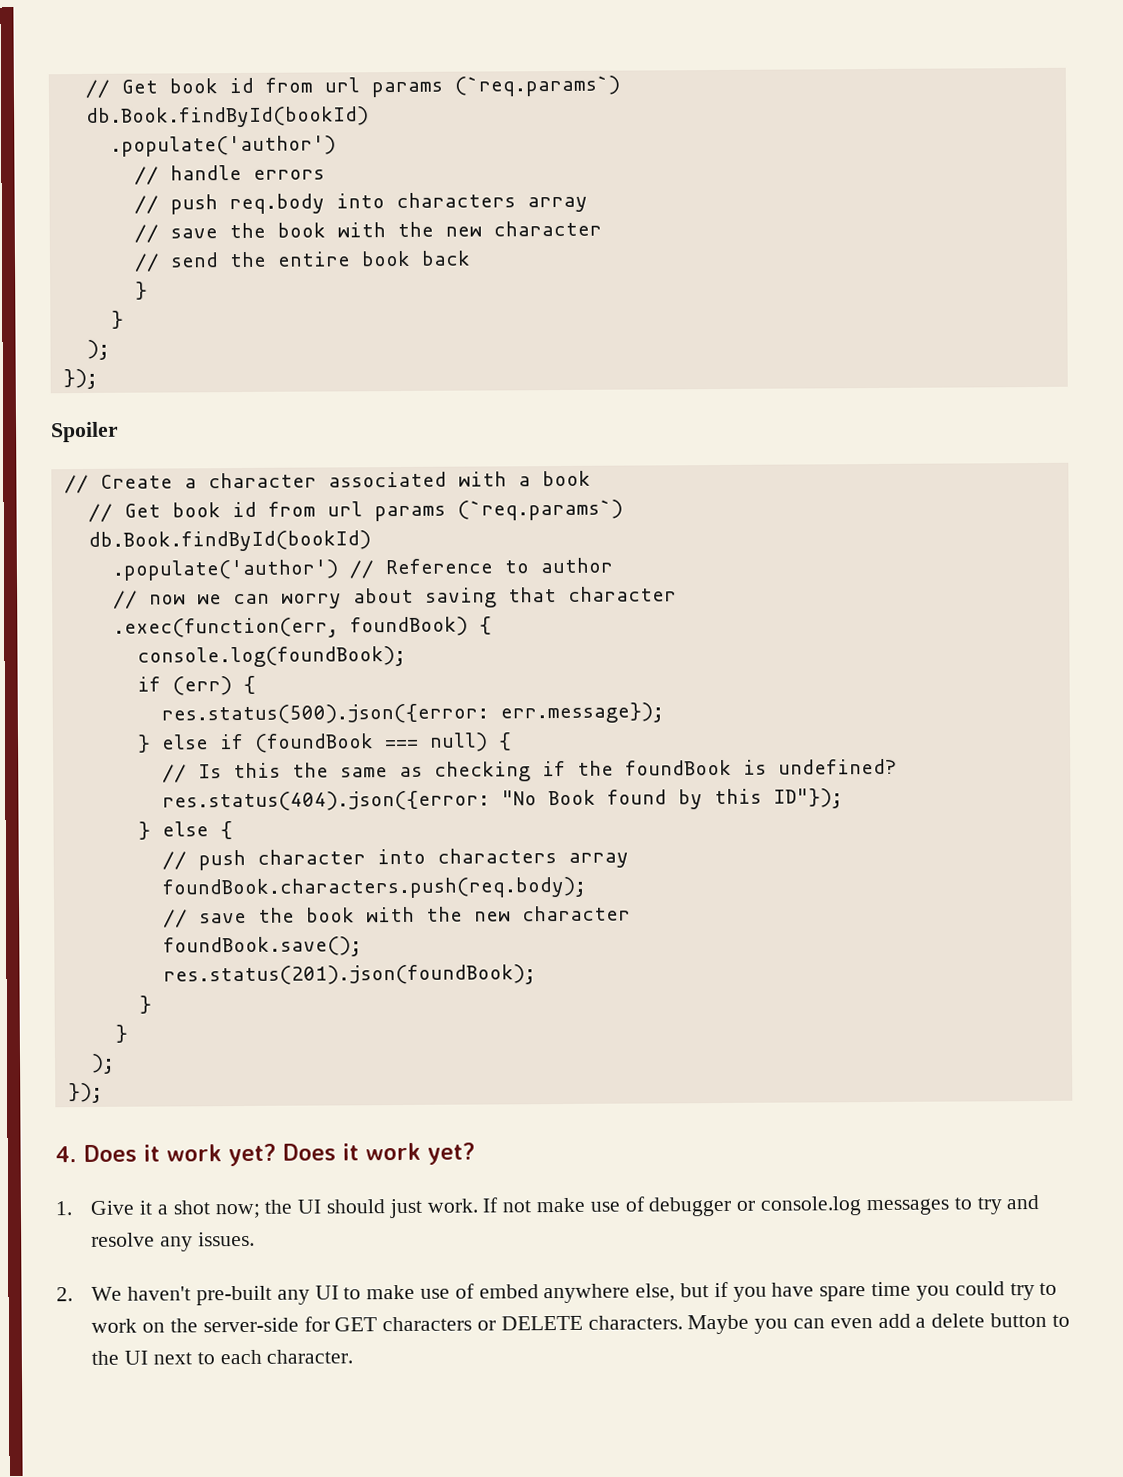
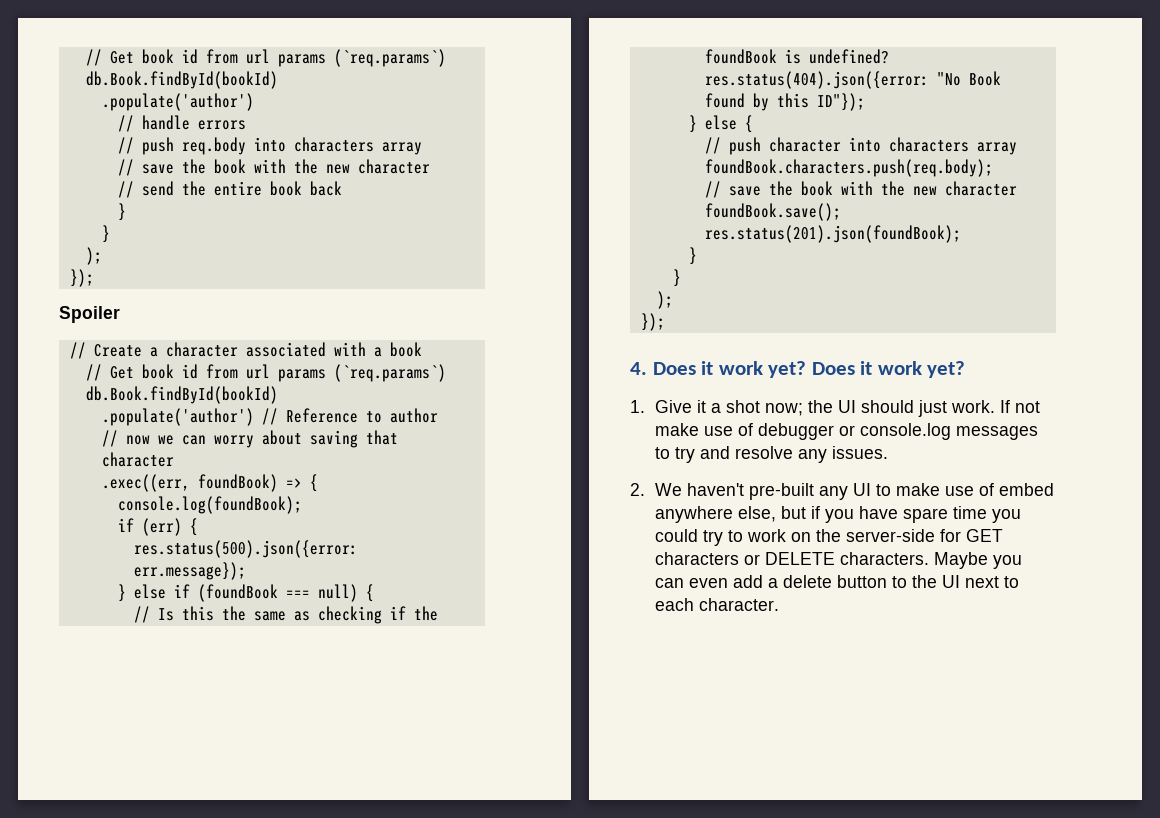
- .exec(function(err, foundBook) {
+ .exec((err, foundBook) => {

